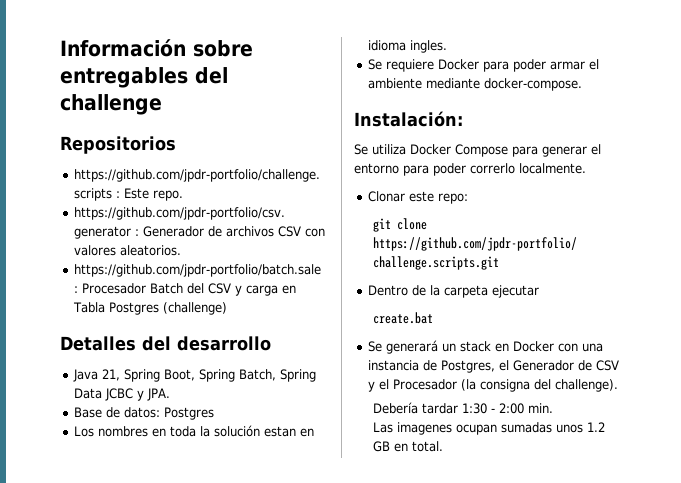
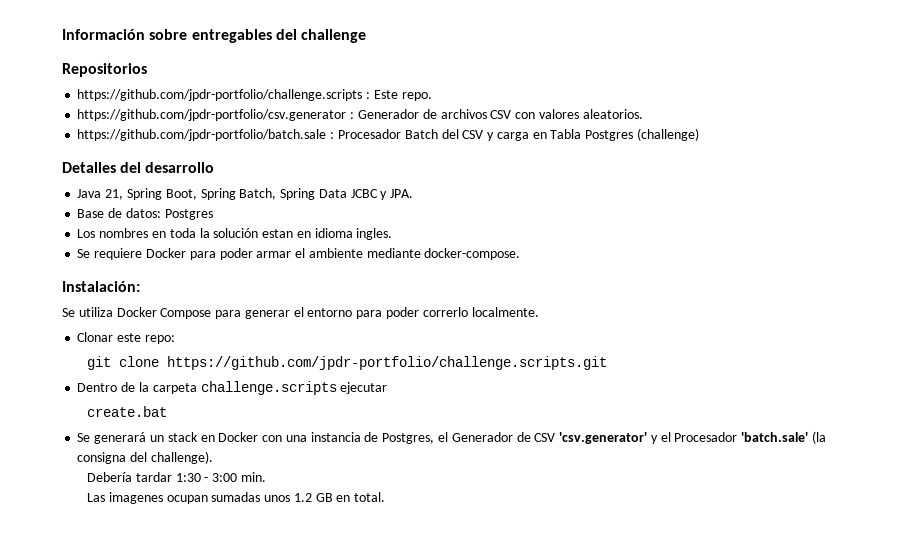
- Dentro de la carpeta ejecutar
+ Dentro de la carpeta challenge.scripts ejecutar
- Se generará un stack en Docker con una instancia de Postgres, el Generador de CSV y el Procesador (la consigna del challenge).
+ Se generará un stack en Docker con una instancia de Postgres, el Generador de CSV 'csv.generator' y el Procesador 'batch.sale' (la consigna del challenge).
- Debería tardar 1:30 - 2:00 min.
+ Debería tardar 1:30 - 3:00 min.

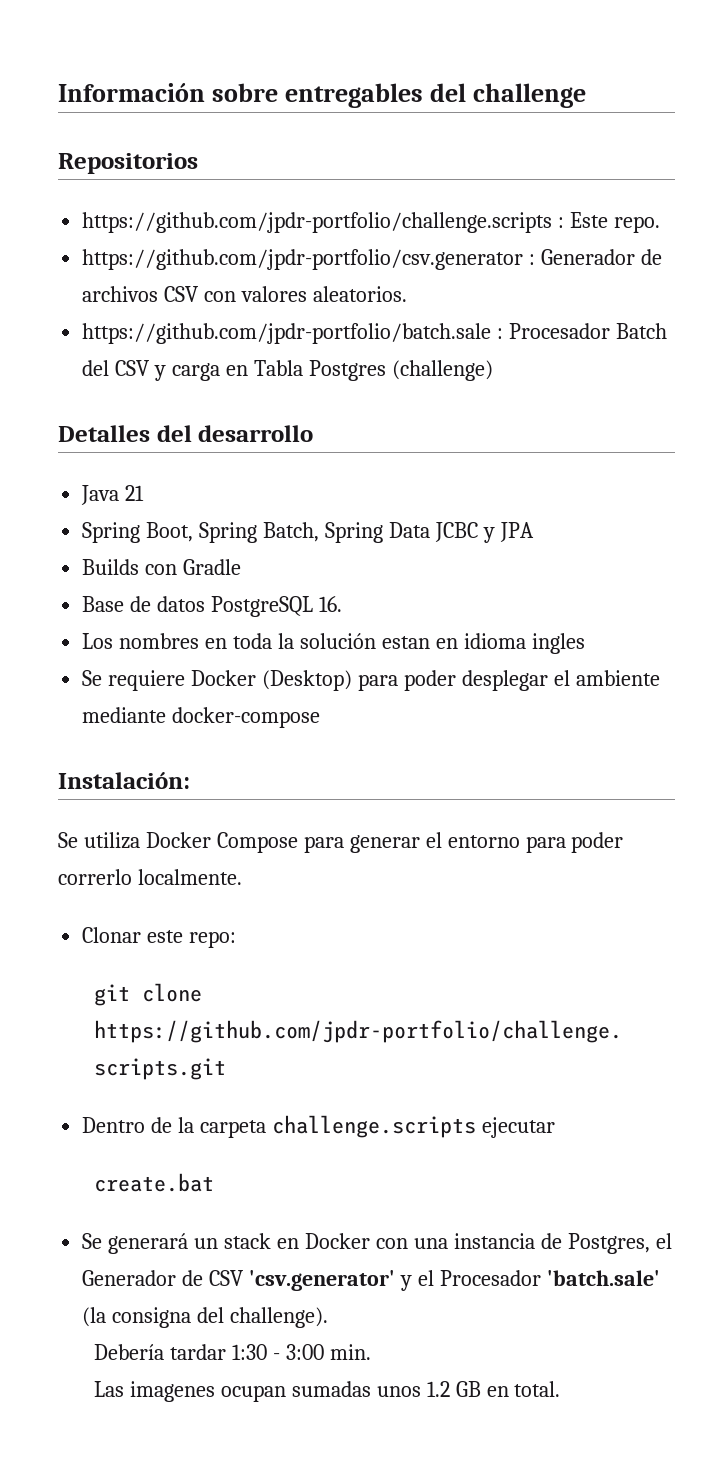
- Java 21, Spring Boot, Spring Batch, Spring Data JCBC y JPA.
+ Java 21
+ Spring Boot, Spring Batch, Spring Data JCBC y JPA
+ Builds con Gradle
- Base de datos: Postgres
+ Base de datos PostgreSQL 16.
- Los nombres en toda la solución estan en idioma ingles.
+ Los nombres en toda la solución estan en idioma ingles
- Se requiere Docker para poder armar el ambiente mediante docker-compose.
+ Se requiere Docker (Desktop) para poder desplegar el ambiente mediante docker-compose

